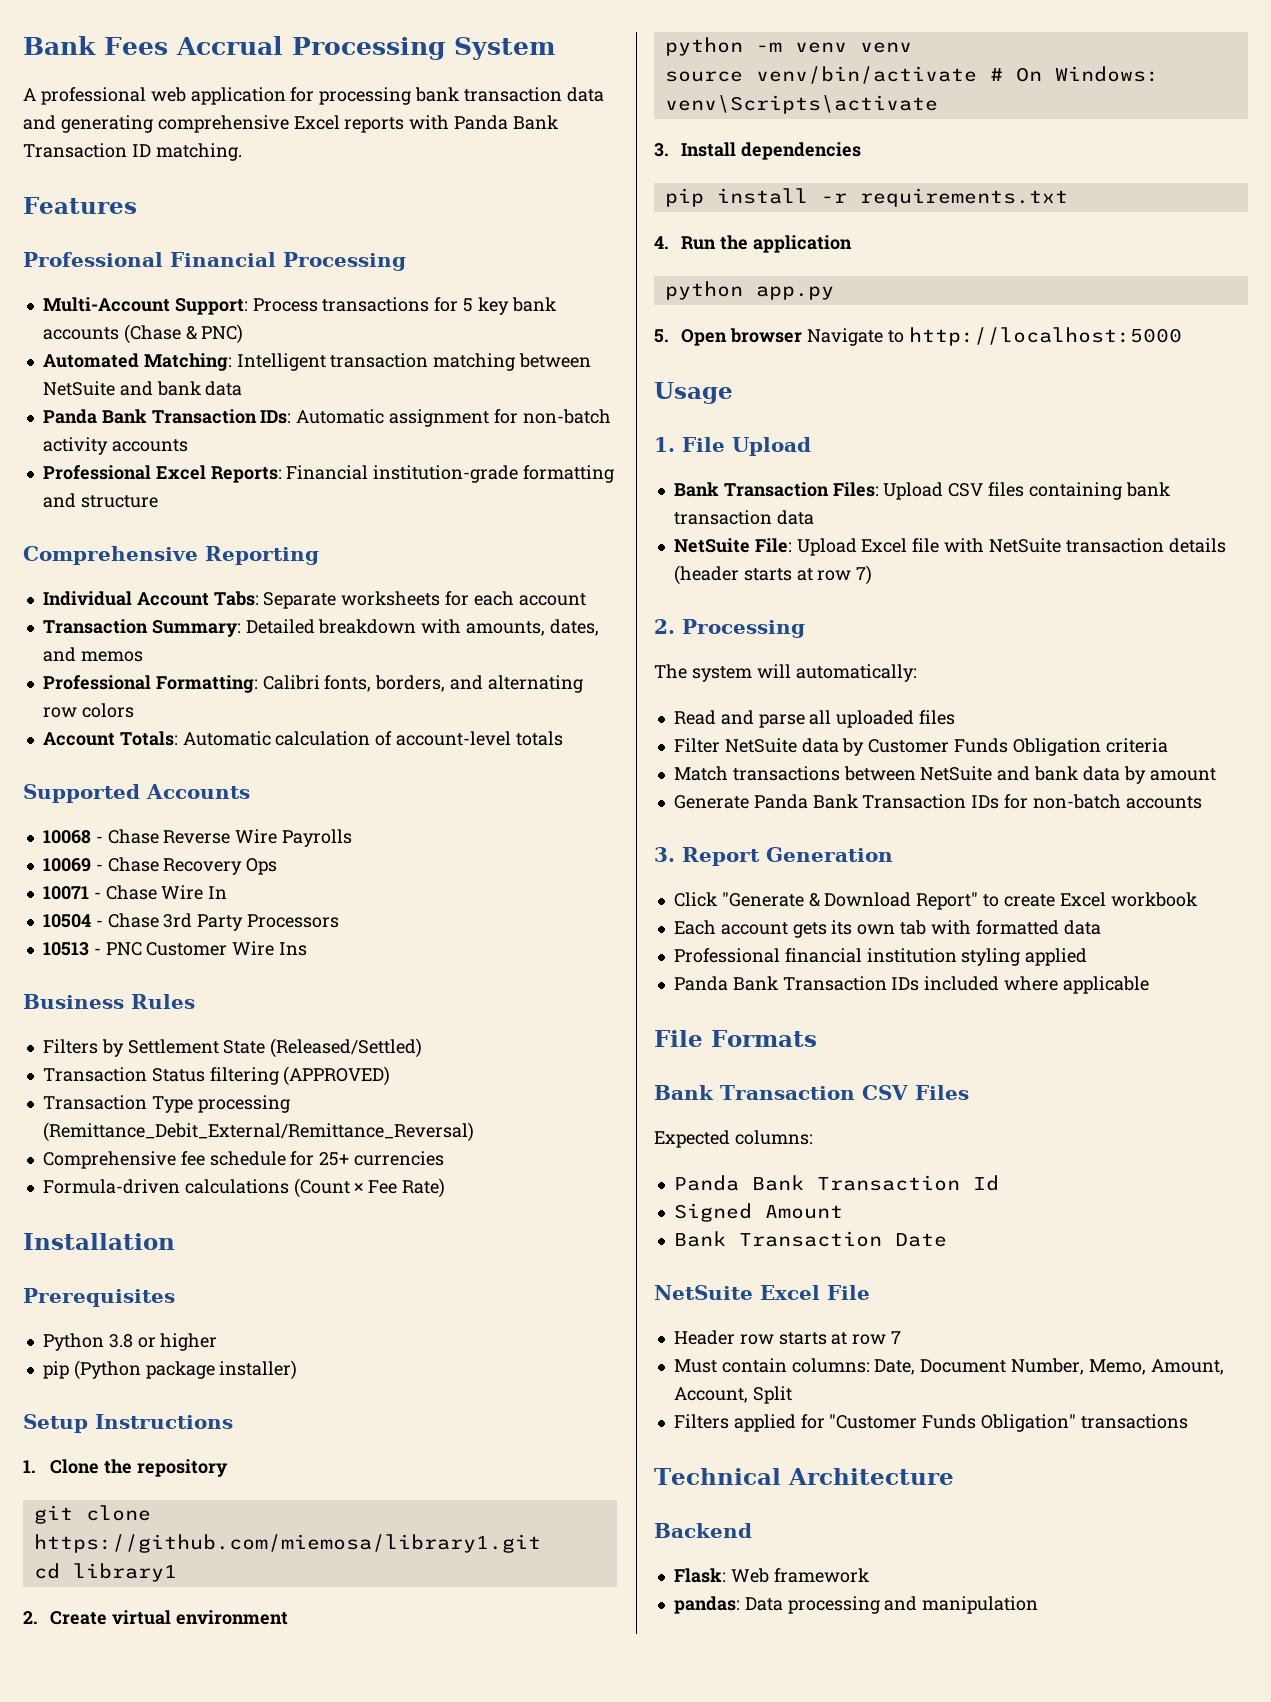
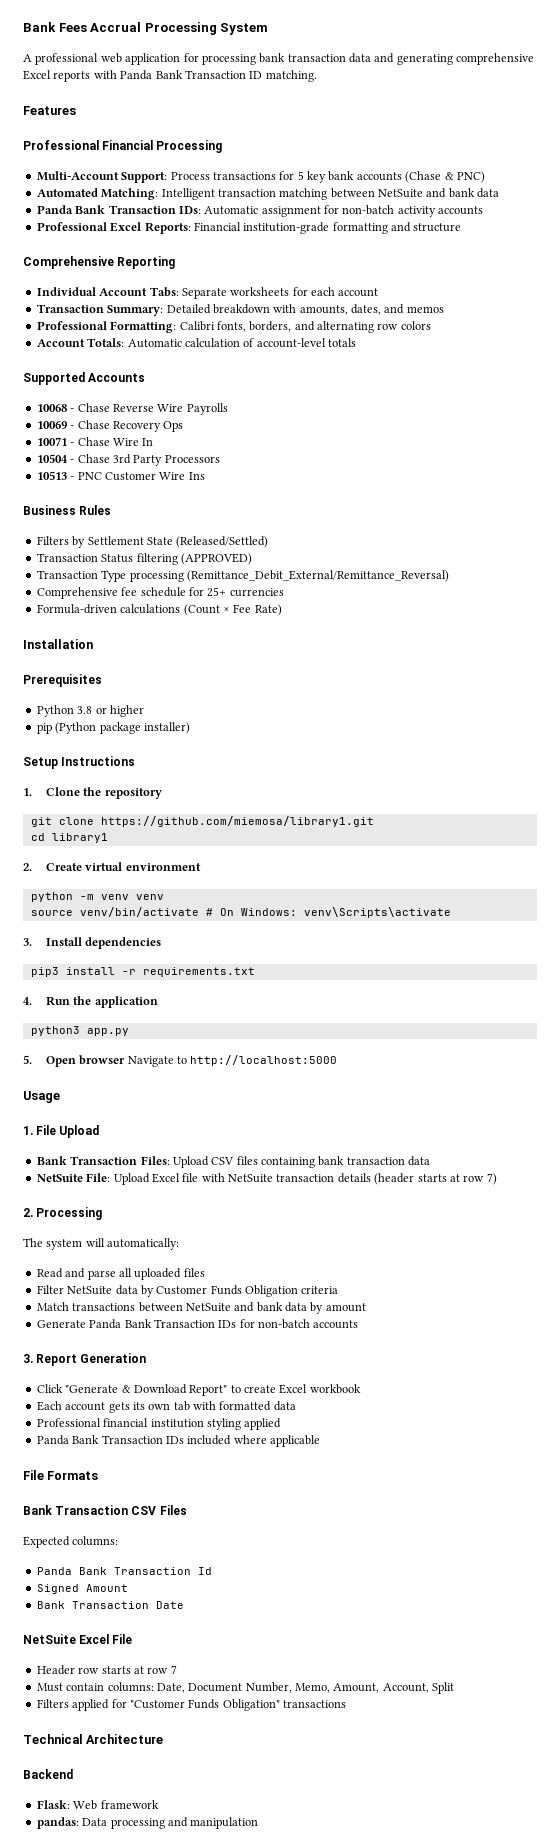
- pip install -r requirements.txt
+ pip3 install -r requirements.txt
- python app.py
+ python3 app.py

